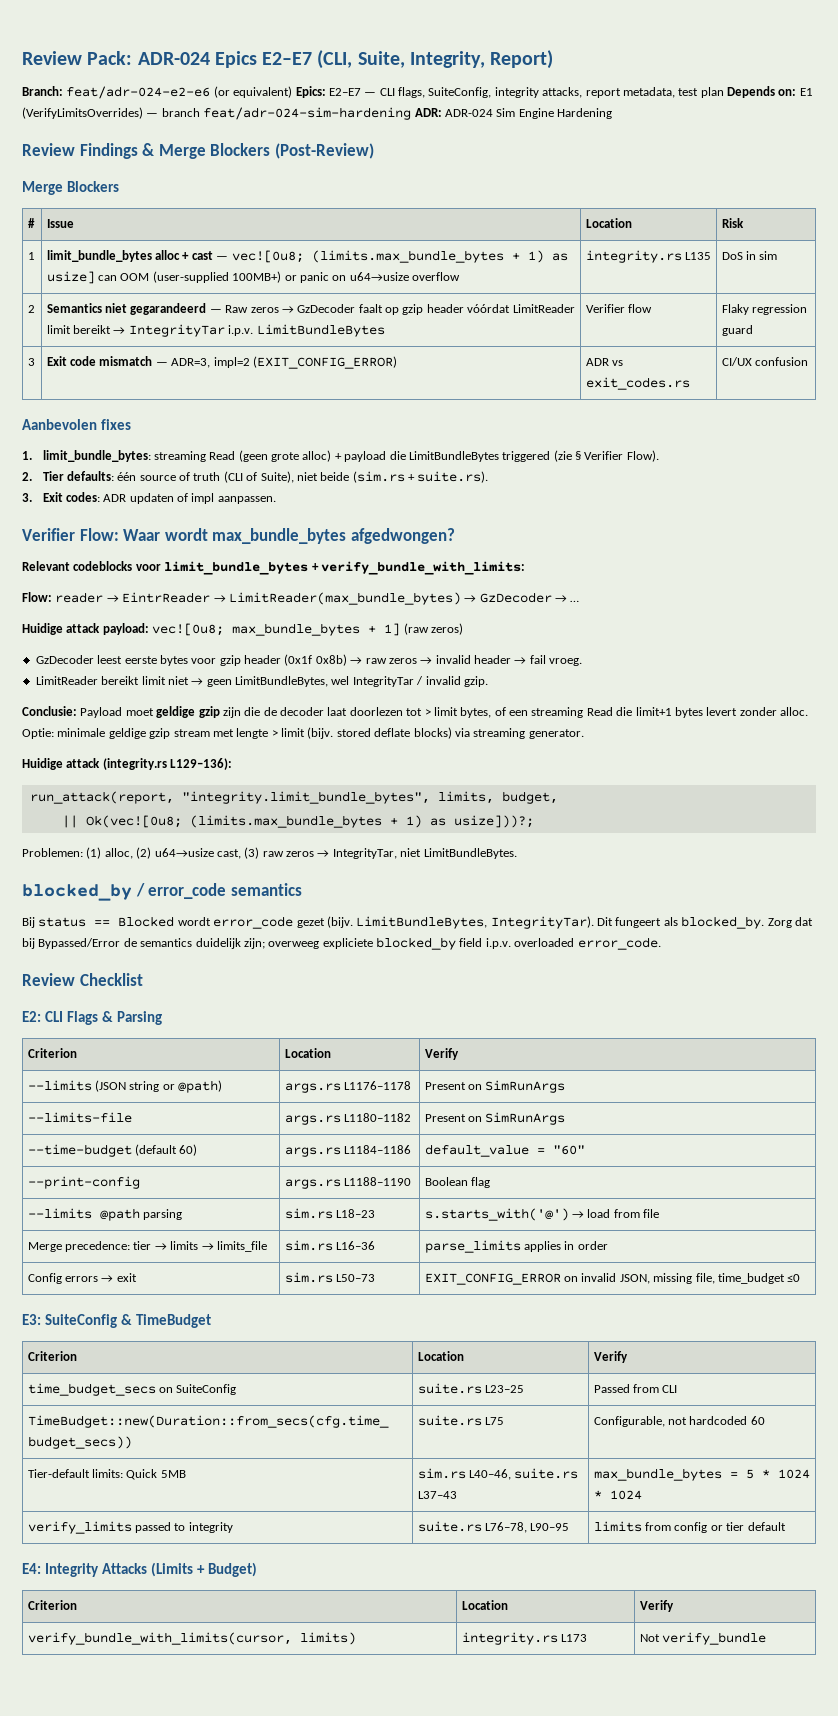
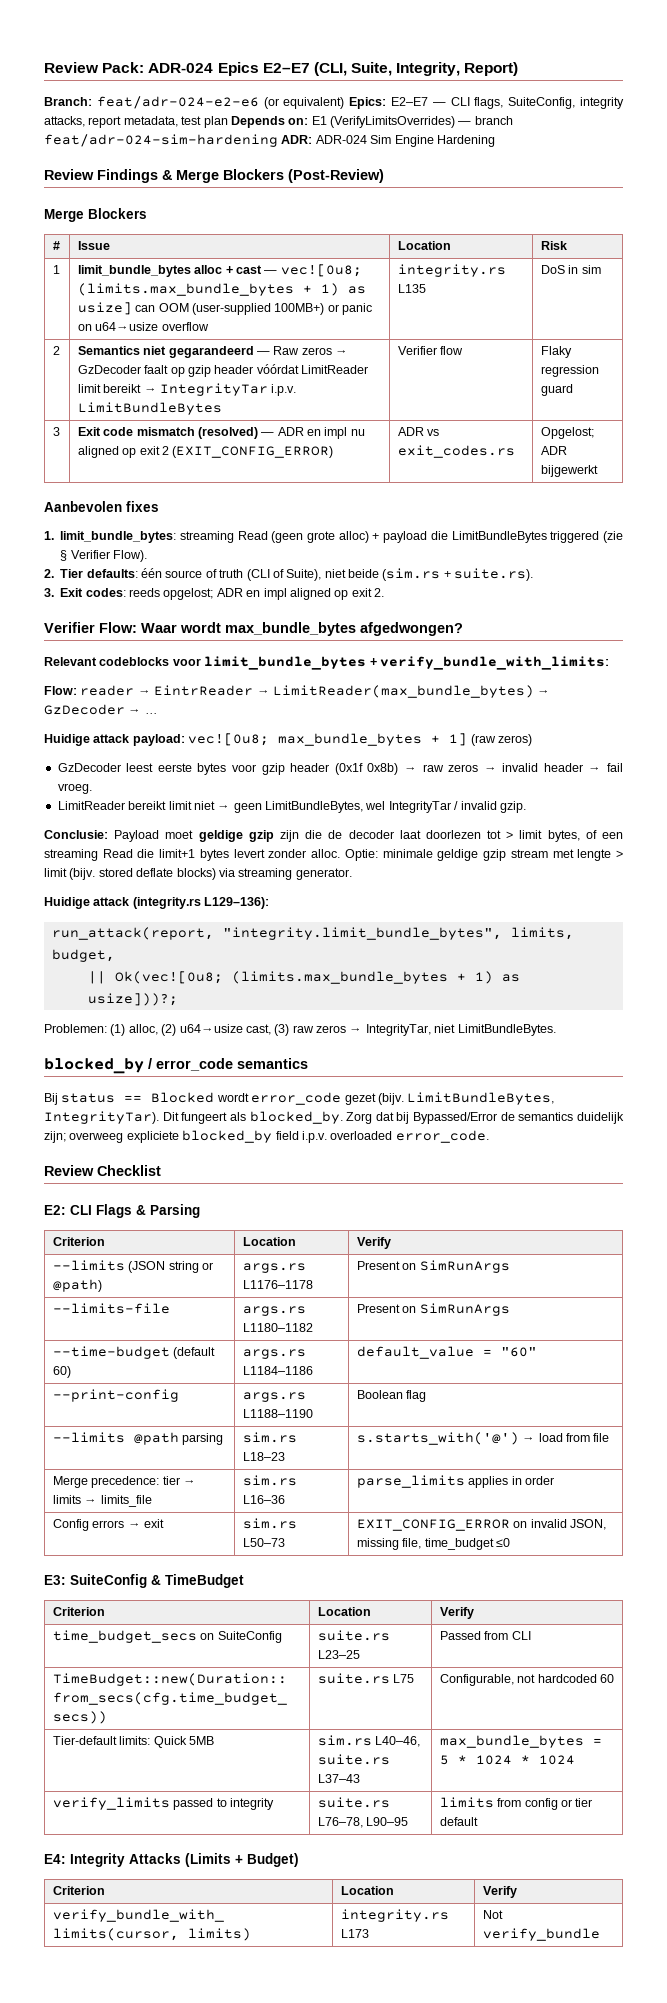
- 3 | Exit code mismatch — ADR=3, impl=2 (EXIT_CONFIG_ERROR) | ADR vs exit_codes.rs | CI/UX confusion
+ 3 | Exit code mismatch (resolved) — ADR en impl nu aligned op exit 2 (EXIT_CONFIG_ERROR) | ADR vs exit_codes.rs | Opgelost; ADR bijgewerkt
- 3. Exit codes: ADR updaten of impl aanpassen.
+ 3. Exit codes: reeds opgelost; ADR en impl aligned op exit 2.

